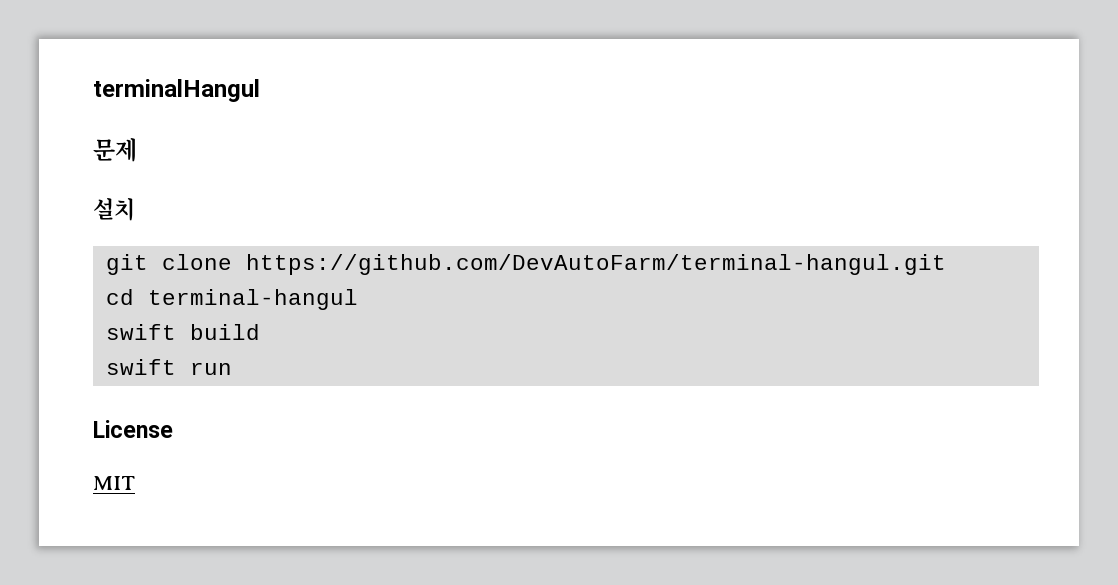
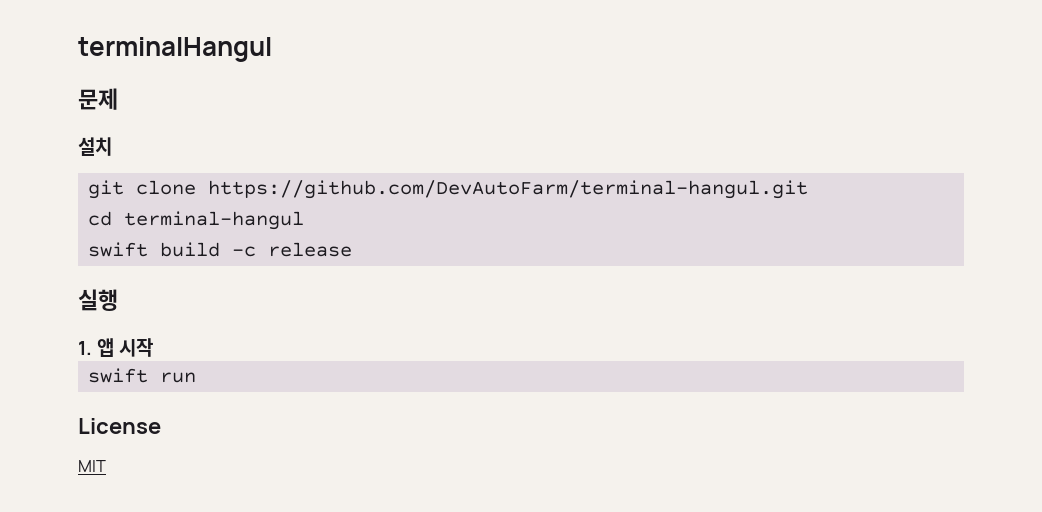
- swift build
+ swift build -c release
+ 실행
+ 1. 앱 시작

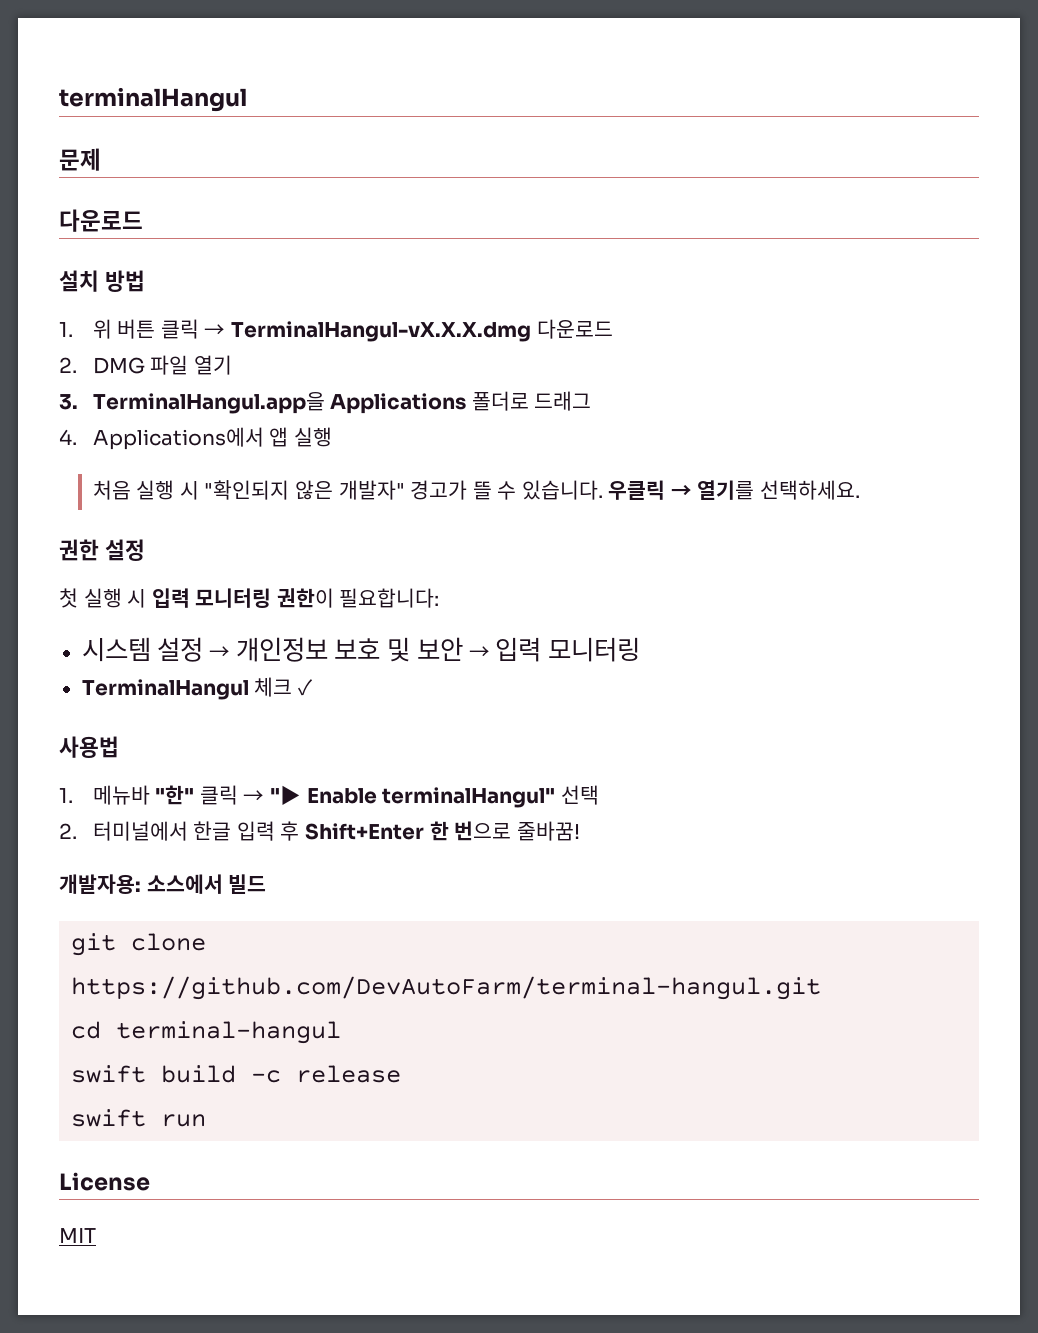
  문제
+ 다운로드
- 설치
+ 설치 방법
+ 1. 위 버튼 클릭 → TerminalHangul-vX.X.X.dmg 다운로드
+ 2. DMG 파일 열기
+ 3. TerminalHangul.app을 Applications 폴더로 드래그
+ 4. Applications에서 앱 실행
+ 처음 실행 시 "확인되지 않은 개발자" 경고가 뜰 수 있습니다. 우클릭 → 열기를 선택하세요.
+ 권한 설정
+ 첫 실행 시 입력 모니터링 권한이 필요합니다:
+ 시스템 설정 → 개인정보 보호 및 보안 → 입력 모니터링
+ TerminalHangul 체크 ✓
+ 사용법
+ 1. 메뉴바 "한" 클릭 → "▶ Enable terminalHangul" 선택
+ 2. 터미널에서 한글 입력 후 Shift+Enter 한 번으로 줄바꿈!
+ 개발자용: 소스에서 빌드
- 실행
- 1. 앱 시작

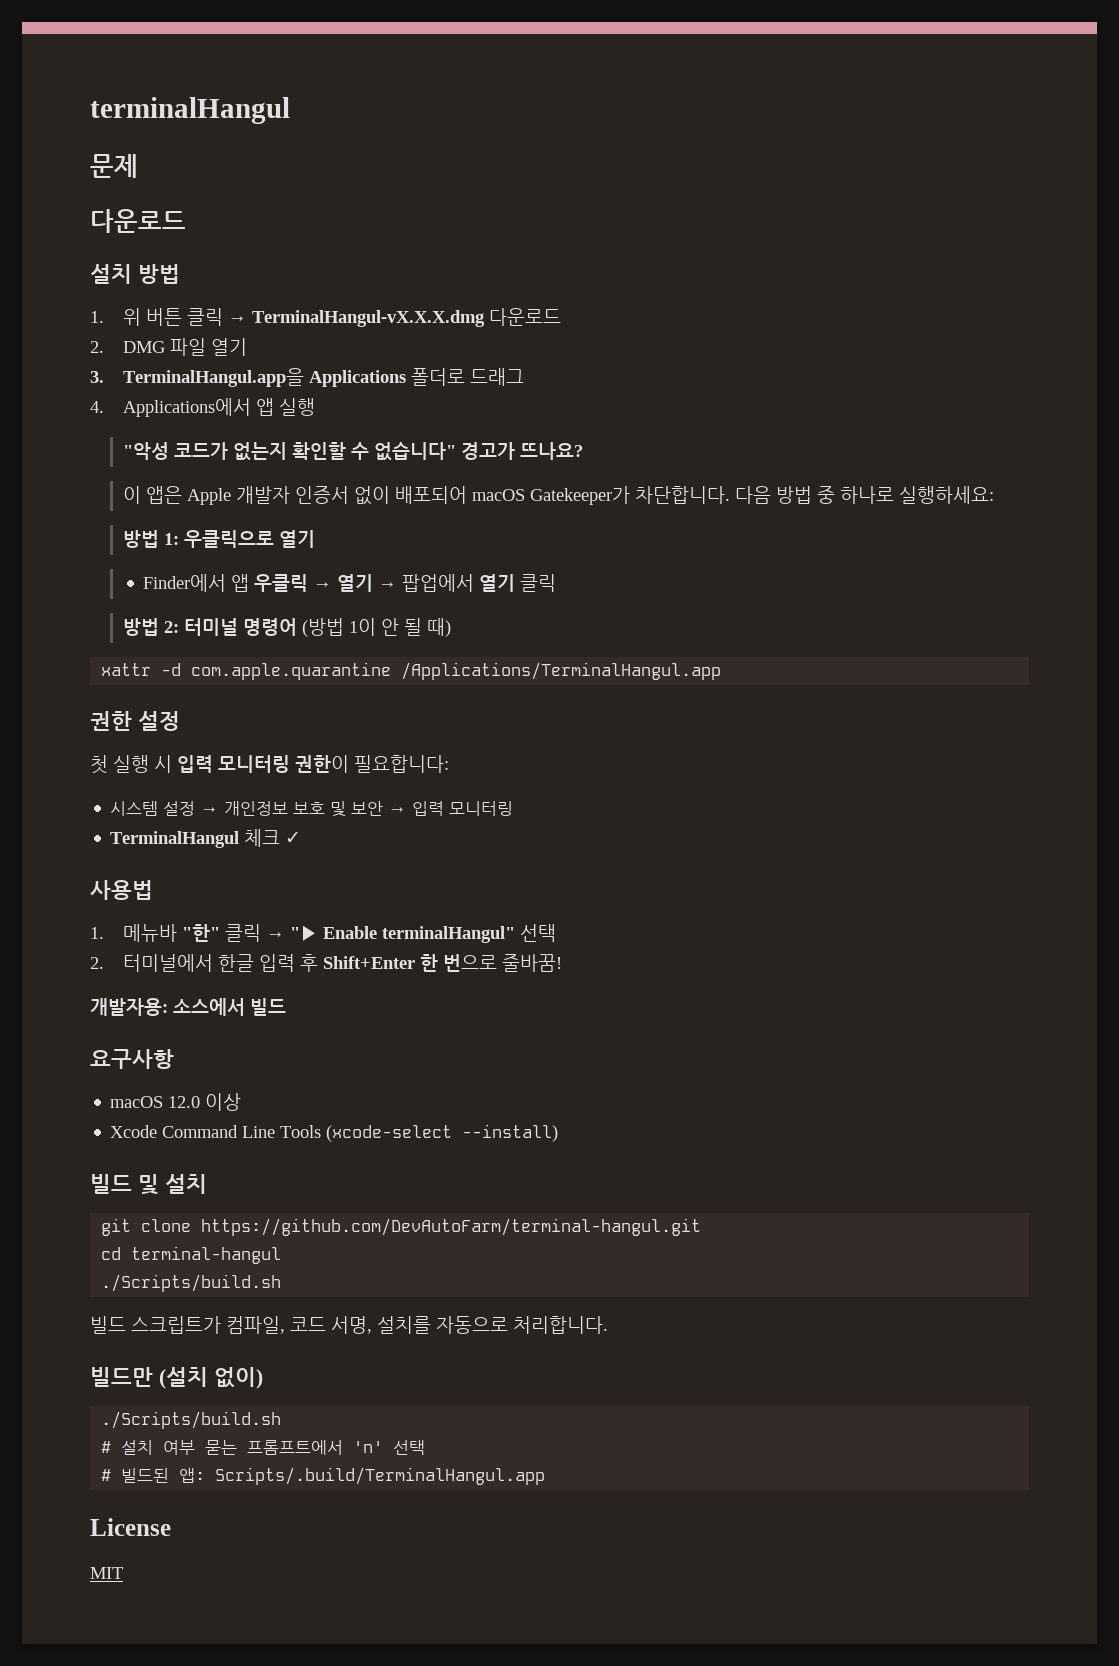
- 처음 실행 시 "확인되지 않은 개발자" 경고가 뜰 수 있습니다. 우클릭 → 열기를 선택하세요.
+ "악성 코드가 없는지 확인할 수 없습니다" 경고가 뜨나요?
+ 이 앱은 Apple 개발자 인증서 없이 배포되어 macOS Gatekeeper가 차단합니다. 다음 방법 중 하나로 실행하세요:
+ 방법 1: 우클릭으로 열기
+ Finder에서 앱 우클릭 → 열기 → 팝업에서 열기 클릭
+ 방법 2: 터미널 명령어 (방법 1이 안 될 때)
+ xattr -d com.apple.quarantine /Applications/TerminalHangul.app
+ 요구사항
+ macOS 12.0 이상
+ Xcode Command Line Tools (xcode-select --install)
+ 빌드 및 설치
  cd terminal-hangul
- swift build -c release
- swift run
+ ./Scripts/build.sh
+ 빌드 스크립트가 컴파일, 코드 서명, 설치를 자동으로 처리합니다.
+ 빌드만 (설치 없이)
+ ./Scripts/build.sh
+ # 설치 여부 묻는 프롬프트에서 'n' 선택
+ # 빌드된 앱: Scripts/.build/TerminalHangul.app

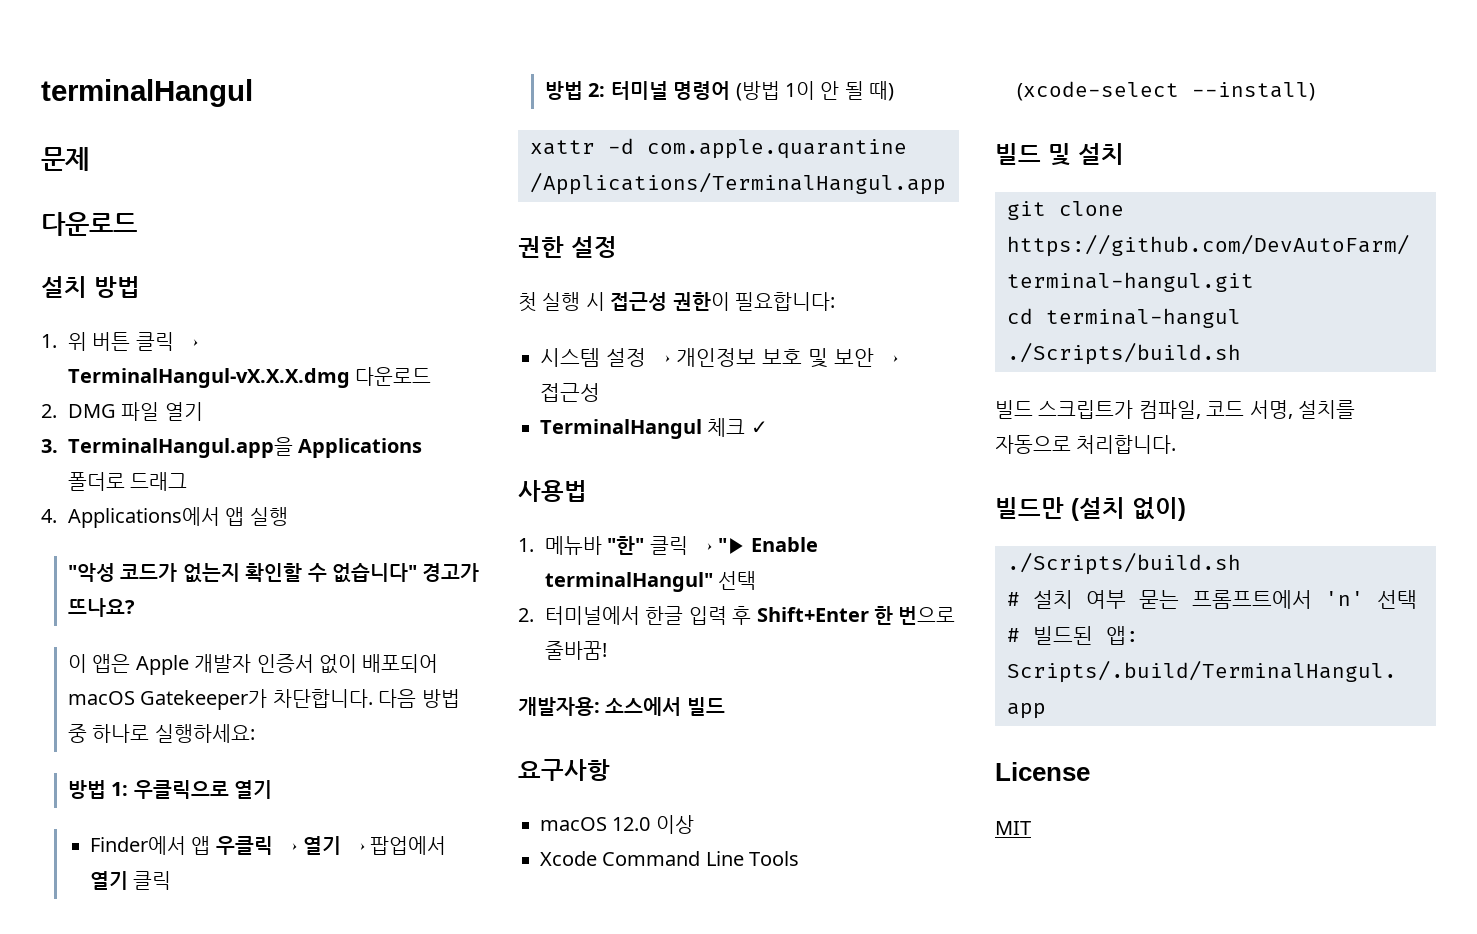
- 첫 실행 시 입력 모니터링 권한이 필요합니다:
+ 첫 실행 시 접근성 권한이 필요합니다:
- 시스템 설정 → 개인정보 보호 및 보안 → 입력 모니터링
+ 시스템 설정 → 개인정보 보호 및 보안 → 접근성

